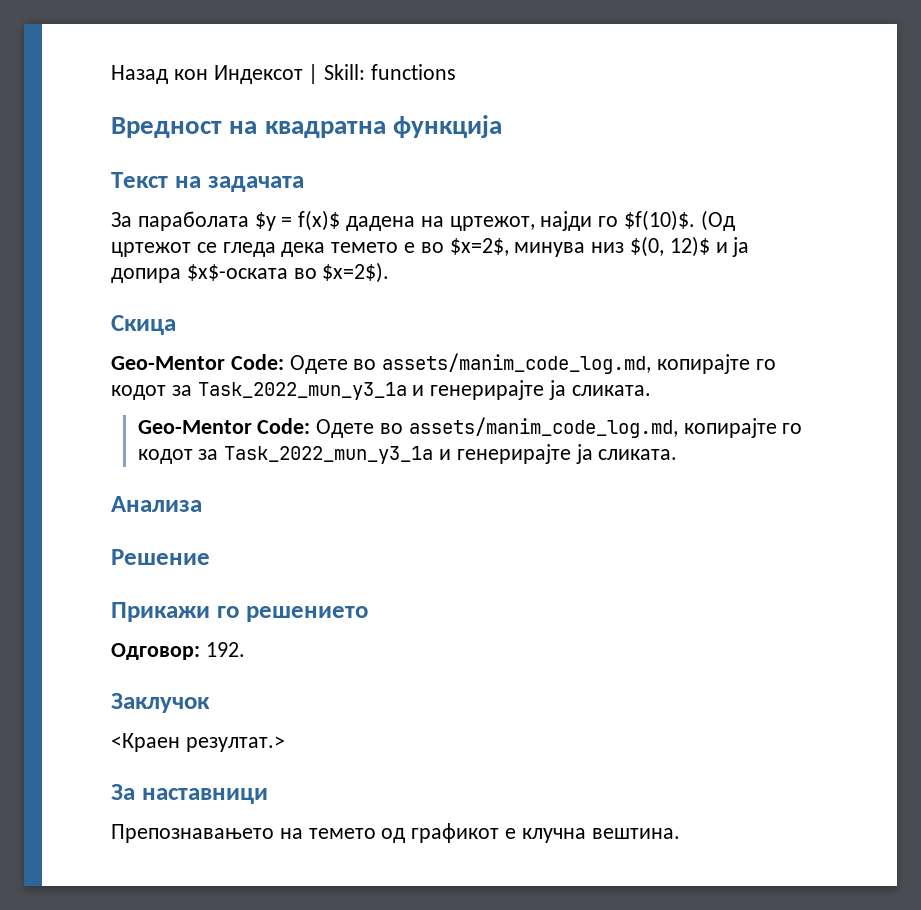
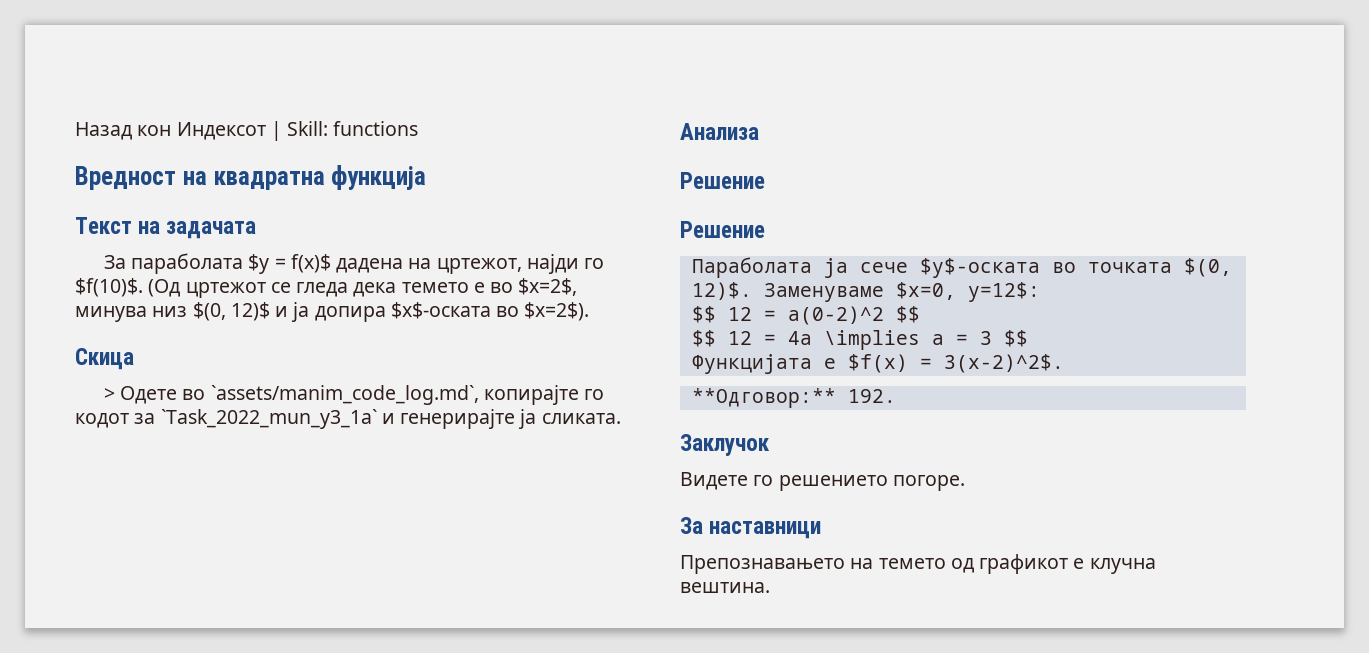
  Скица
- Geo-Mentor Code: Одете во assets/manim_code_log.md, копирајте го кодот за Task_2022_mun_y3_1a и генерирајте ја сликата.
- Geo-Mentor Code: Одете во assets/manim_code_log.md, копирајте го кодот за Task_2022_mun_y3_1a и генерирајте ја сликата.
+ > Одете во `assets/manim_code_log.md`, копирајте го кодот за `Task_2022_mun_y3_1a` и генерирајте ја сликата.
  Анализа
  Решение
- Прикажи го решението
- Одговор: 192.
+ Решение
+ Параболата ја сече $y$-оската во точката $(0, 12)$. Заменуваме $x=0, y=12$:
+ $$ 12 = a(0-2)^2 $$
+ $$ 12 = 4a \implies a = 3 $$
+ Функцијата е $f(x) = 3(x-2)^2$.
+ **Одговор:** 192.
  Заклучок
- <Краен резултат.>
+ Видете го решението погоре.

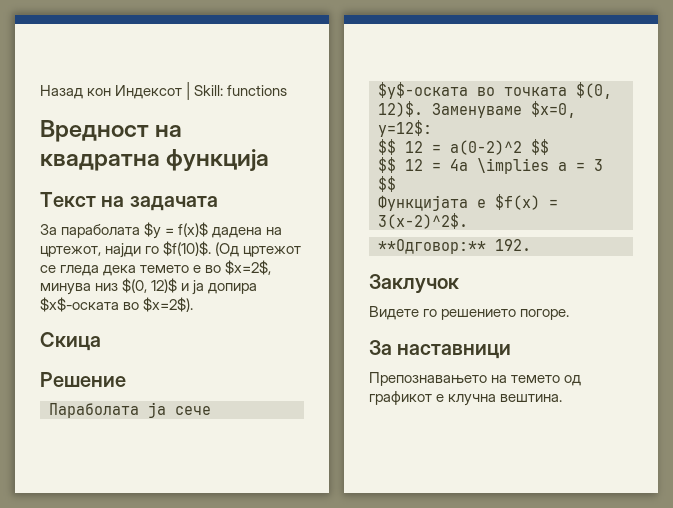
- > Одете во `assets/manim_code_log.md`, копирајте го кодот за `Task_2022_mun_y3_1a` и генерирајте ја сликата.
- Анализа
- Решение

